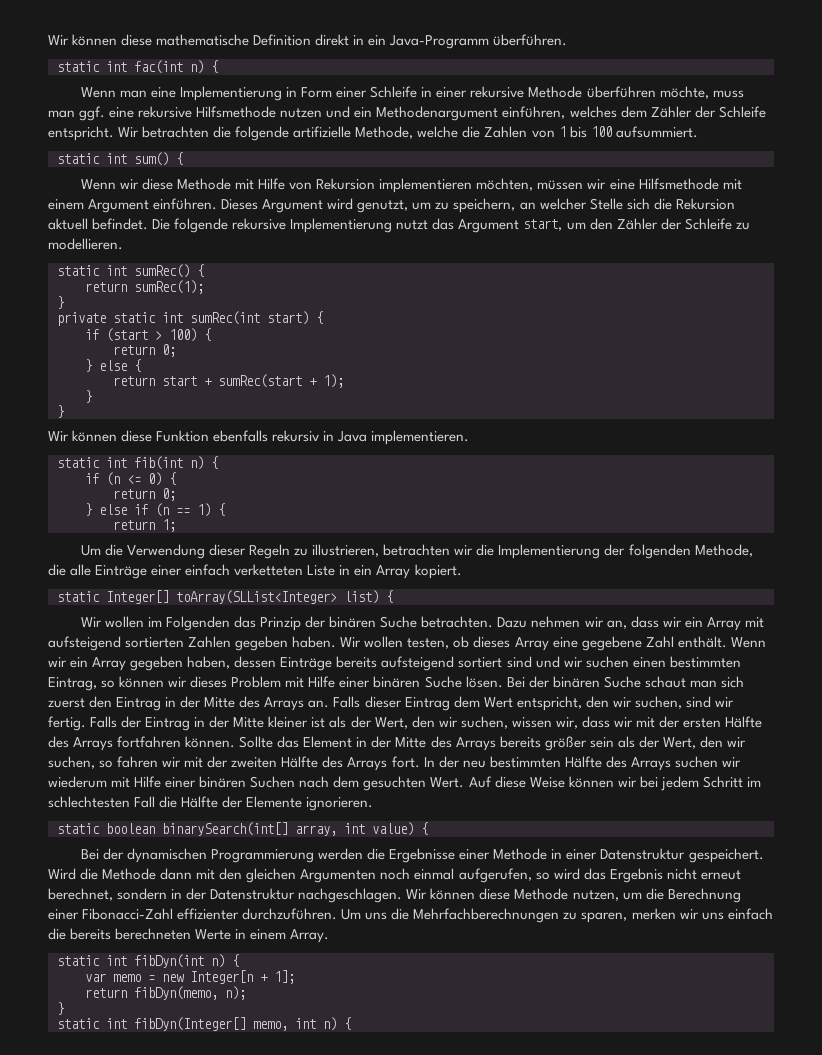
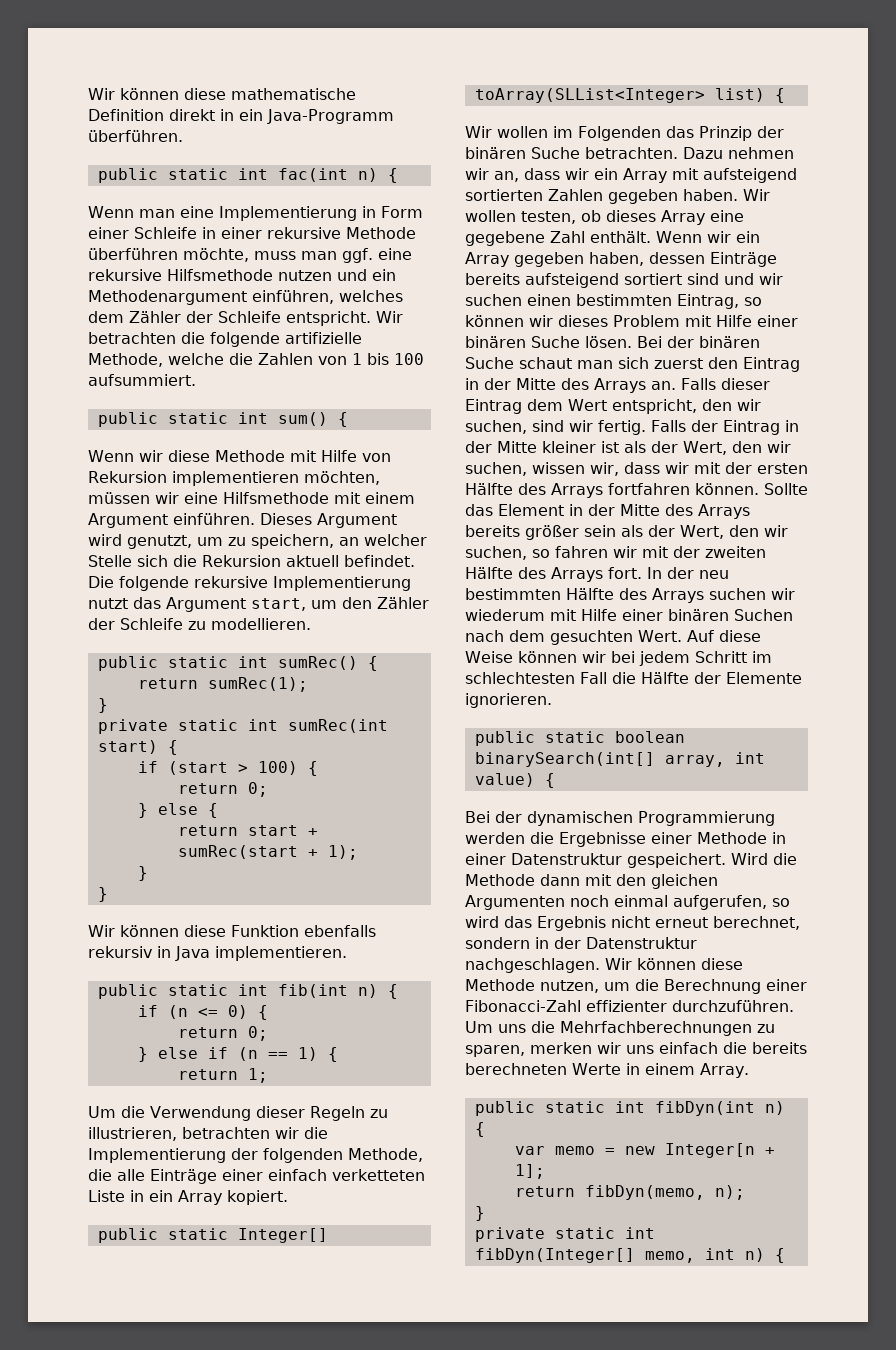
- static int fac(int n) {
+ public static int fac(int n) {
- static int sum() {
+ public static int sum() {
- static int sumRec() {
+ public static int sumRec() {
- static int fib(int n) {
+ public static int fib(int n) {
- static Integer[] toArray(SLList<Integer> list) {
+ public static Integer[] toArray(SLList<Integer> list) {
- static boolean binarySearch(int[] array, int value) {
+ public static boolean binarySearch(int[] array, int value) {
- static int fibDyn(int n) {
+ public static int fibDyn(int n) {
- static int fibDyn(Integer[] memo, int n) {
+ private static int fibDyn(Integer[] memo, int n) {

